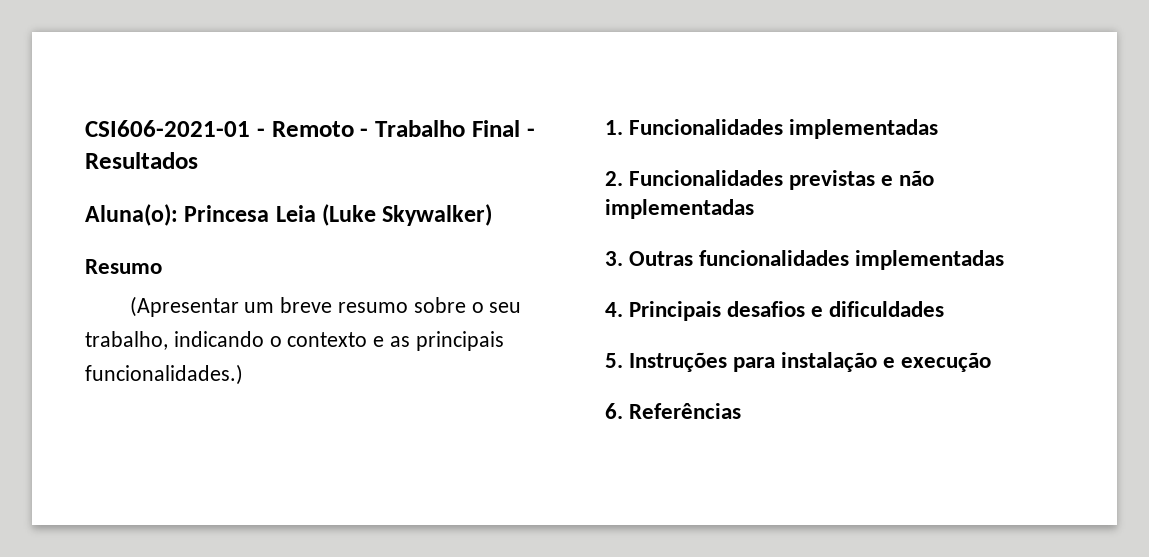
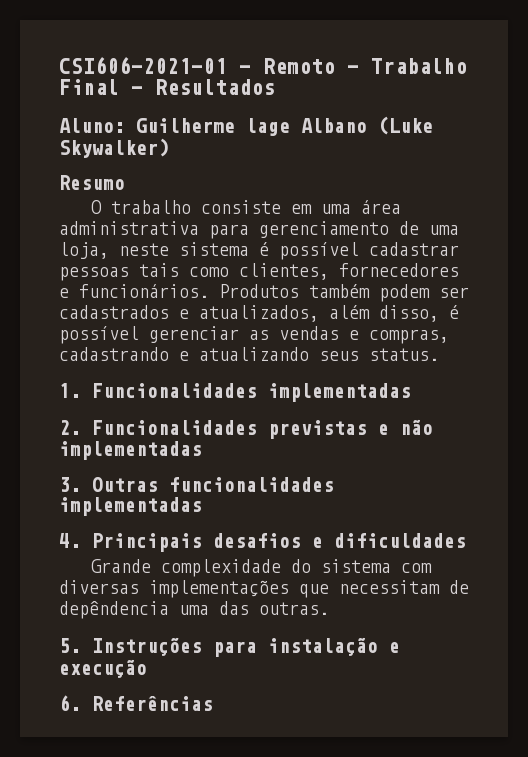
- Aluna(o): Princesa Leia (Luke Skywalker)
+ Aluno: Guilherme lage Albano (Luke Skywalker)
- (Apresentar um breve resumo sobre o seu trabalho, indicando o contexto e as principais funcionalidades.)
+ O trabalho consiste em uma área administrativa para gerenciamento de uma loja, neste sistema é possível cadastrar pessoas tais como clientes, fornecedores e funcionários. Produtos também podem ser cadastrados e atualizados, além disso, é possível gerenciar as vendas e compras, cadastrando e atualizando seus status.
+ Grande complexidade do sistema com diversas implementações que necessitam de depêndencia uma das outras.

